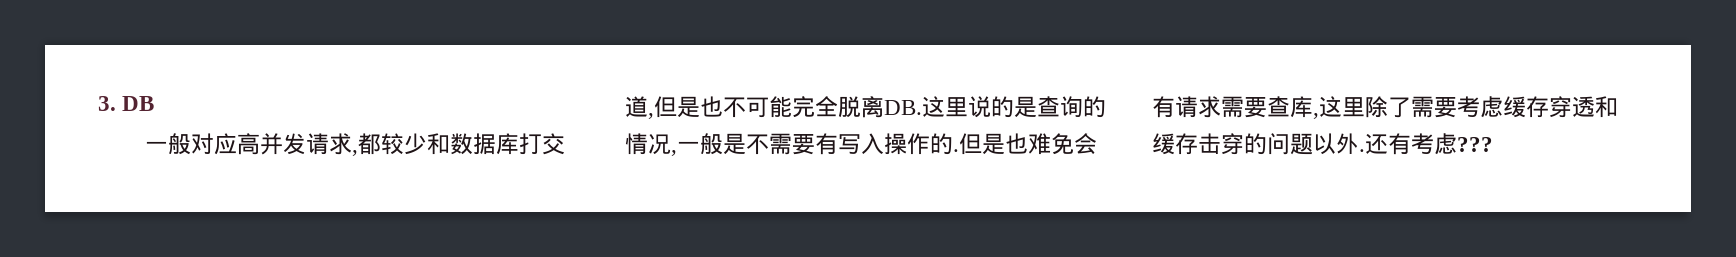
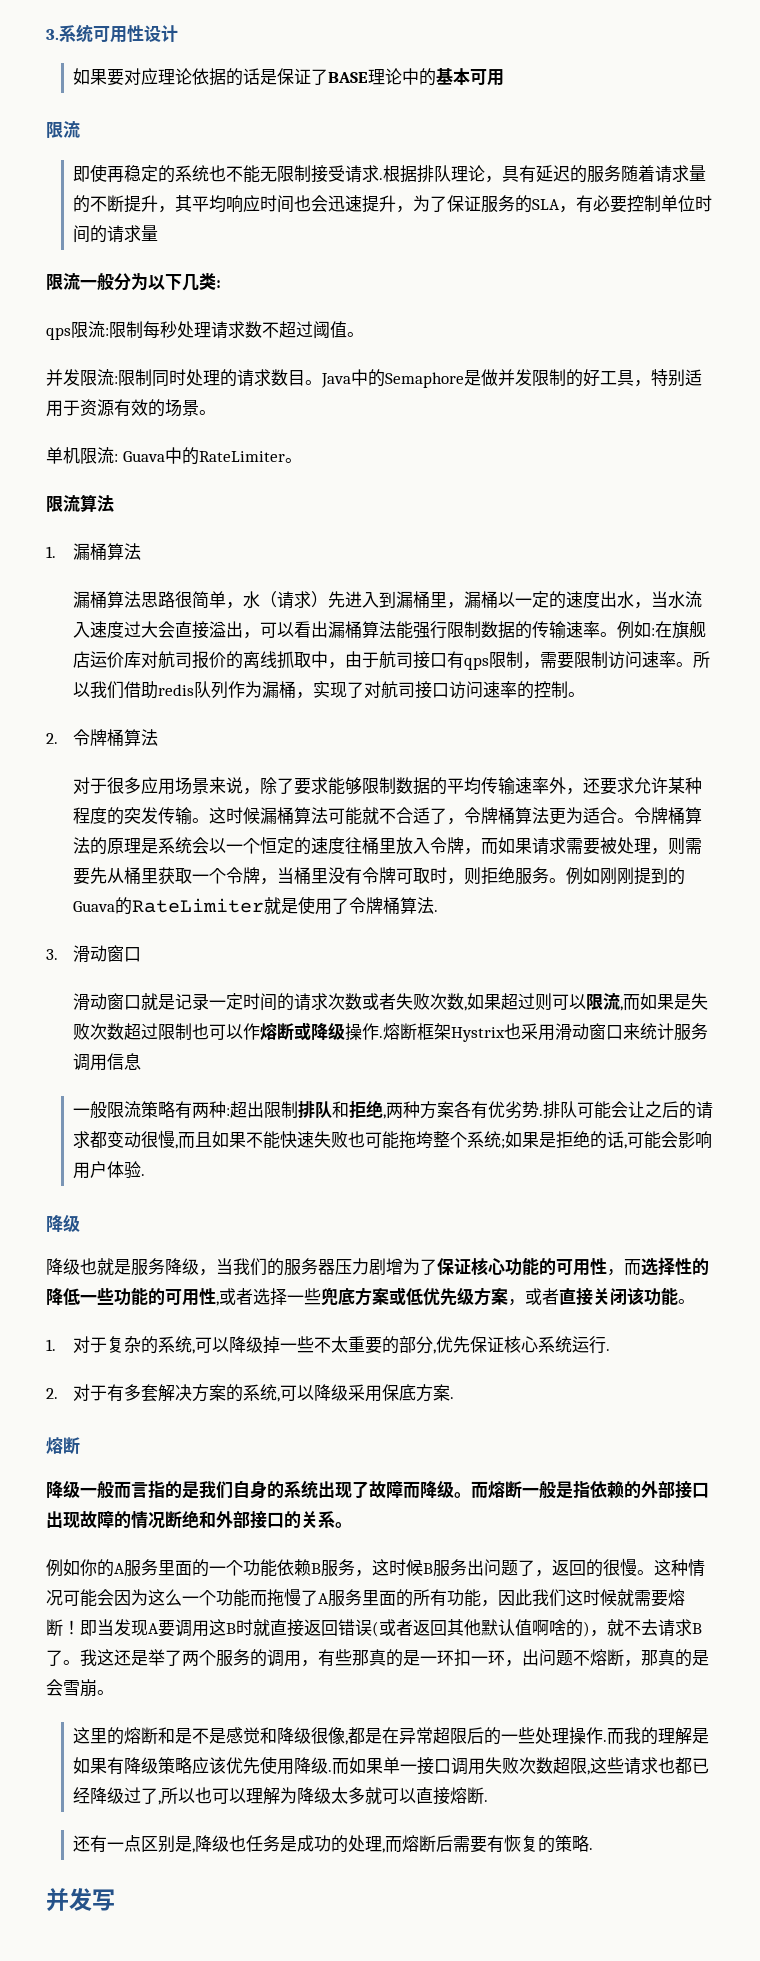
- 3. DB
- 一般对应高并发请求,都较少和数据库打交道,但是也不可能完全脱离DB.这里说的是查询的情况,一般是不需要有写入操作的.但是也难免会有请求需要查库,这里除了需要考虑缓存穿透和缓存击穿的问题以外.还有考虑???
+ 3.系统可用性设计
+ 如果要对应理论依据的话是保证了BASE理论中的基本可用
+ 限流
+ 即使再稳定的系统也不能无限制接受请求.根据排队理论，具有延迟的服务随着请求量的不断提升，其平均响应时间也会迅速提升，为了保证服务的SLA，有必要控制单位时间的请求量
+ 限流一般分为以下几类:
+ qps限流:限制每秒处理请求数不超过阈值。
+ 并发限流:限制同时处理的请求数目。Java中的Semaphore是做并发限制的好工具，特别适用于资源有效的场景。
+ 单机限流: Guava中的RateLimiter。
+ 限流算法
+ 1.漏桶算法
+ 漏桶算法思路很简单，水（请求）先进入到漏桶里，漏桶以一定的速度出水，当水流入速度过大会直接溢出，可以看出漏桶算法能强行限制数据的传输速率。例如:在旗舰店运价库对航司报价的离线抓取中，由于航司接口有qps限制，需要限制访问速率。所以我们借助redis队列作为漏桶，实现了对航司接口访问速率的控制。
+ 2.令牌桶算法
+ 对于很多应用场景来说，除了要求能够限制数据的平均传输速率外，还要求允许某种程度的突发传输。这时候漏桶算法可能就不合适了，令牌桶算法更为适合。令牌桶算法的原理是系统会以一个恒定的速度往桶里放入令牌，而如果请求需要被处理，则需要先从桶里获取一个令牌，当桶里没有令牌可取时，则拒绝服务。例如刚刚提到的Guava的RateLimiter就是使用了令牌桶算法.
+ 3.滑动窗口
+ 滑动窗口就是记录一定时间的请求次数或者失败次数,如果超过则可以限流,而如果是失败次数超过限制也可以作熔断或降级操作.熔断框架Hystrix也采用滑动窗口来统计服务调用信息
+ 一般限流策略有两种:超出限制排队和拒绝,两种方案各有优劣势.排队可能会让之后的请求都变动很慢,而且如果不能快速失败也可能拖垮整个系统;如果是拒绝的话,可能会影响用户体验.
+ 降级
+ 降级也就是服务降级，当我们的服务器压力剧增为了保证核心功能的可用性，而选择性的降低一些功能的可用性,或者选择一些兜底方案或低优先级方案，或者直接关闭该功能。
+ 1.对于复杂的系统,可以降级掉一些不太重要的部分,优先保证核心系统运行.
+ 2.对于有多套解决方案的系统,可以降级采用保底方案.
+ 熔断
+ 降级一般而言指的是我们自身的系统出现了故障而降级。而熔断一般是指依赖的外部接口出现故障的情况断绝和外部接口的关系。
+ 例如你的A服务里面的一个功能依赖B服务，这时候B服务出问题了，返回的很慢。这种情况可能会因为这么一个功能而拖慢了A服务里面的所有功能，因此我们这时候就需要熔断！即当发现A要调用这B时就直接返回错误(或者返回其他默认值啊啥的)，就不去请求B了。我这还是举了两个服务的调用，有些那真的是一环扣一环，出问题不熔断，那真的是会雪崩。
+ 这里的熔断和是不是感觉和降级很像,都是在异常超限后的一些处理操作.而我的理解是如果有降级策略应该优先使用降级.而如果单一接口调用失败次数超限,这些请求也都已经降级过了,所以也可以理解为降级太多就可以直接熔断.
+ 还有一点区别是,降级也任务是成功的处理,而熔断后需要有恢复的策略.
+ 并发写

